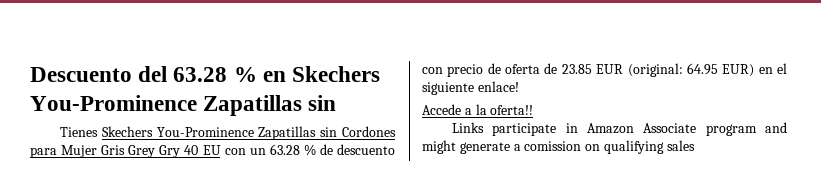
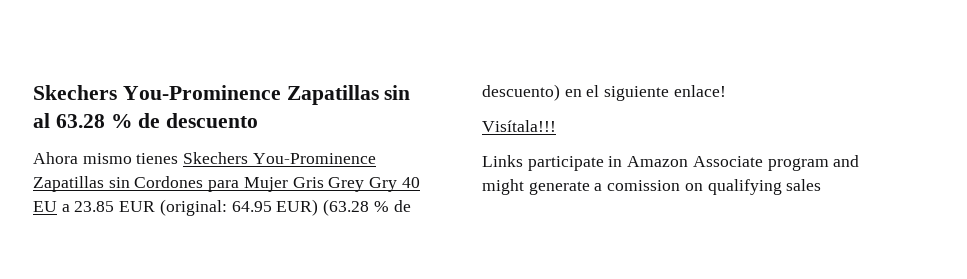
- Descuento del 63.28 % en Skechers You-Prominence Zapatillas sin
- Tienes Skechers You-Prominence Zapatillas sin Cordones para Mujer Gris Grey Gry 40 EU con un 63.28 % de descuento con precio de oferta de 23.85 EUR (original: 64.95 EUR) en el siguiente enlace!
+ Skechers You-Prominence Zapatillas sin al 63.28 % de descuento
+ Ahora mismo tienes Skechers You-Prominence Zapatillas sin Cordones para Mujer Gris Grey Gry 40 EU a 23.85 EUR (original: 64.95 EUR) (63.28 % de descuento) en el siguiente enlace!
- Accede a la oferta!!
+ Visítala!!!

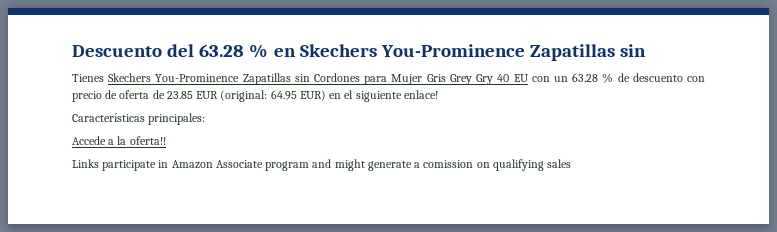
- Skechers You-Prominence Zapatillas sin al 63.28 % de descuento
- Ahora mismo tienes Skechers You-Prominence Zapatillas sin Cordones para Mujer Gris Grey Gry 40 EU a 23.85 EUR (original: 64.95 EUR) (63.28 % de descuento) en el siguiente enlace!
+ Descuento del 63.28 % en Skechers You-Prominence Zapatillas sin
+ Tienes Skechers You-Prominence Zapatillas sin Cordones para Mujer Gris Grey Gry 40 EU con un 63.28 % de descuento con precio de oferta de 23.85 EUR (original: 64.95 EUR) en el siguiente enlace!
- Visítala!!!
+ Características principales:
+ Accede a la oferta!!

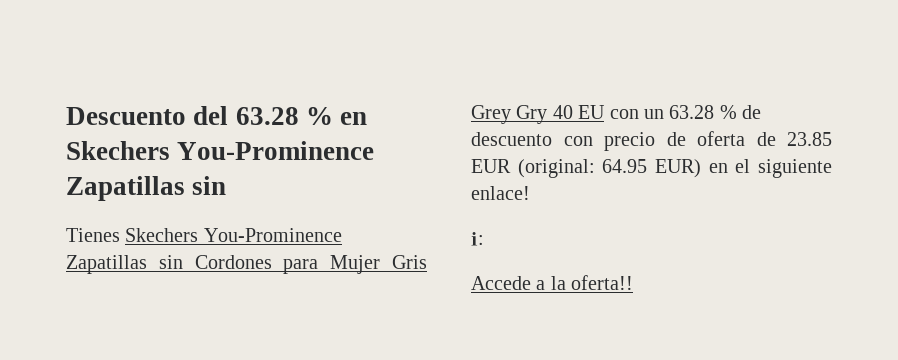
- Características principales:
+ ℹ:
- Links participate in Amazon Associate program and might generate a comission on qualifying sales

